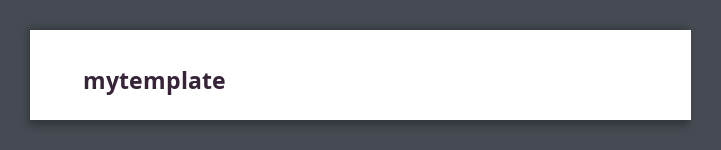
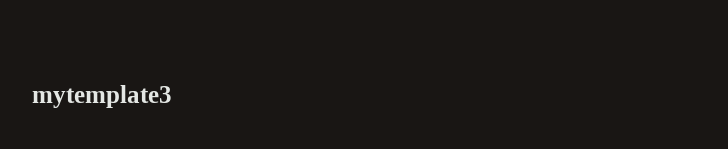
- mytemplate
+ mytemplate3

